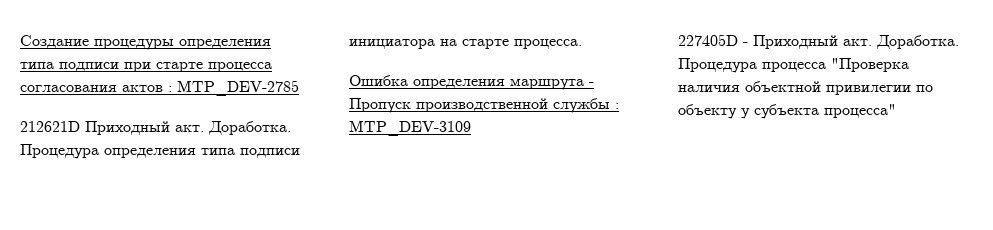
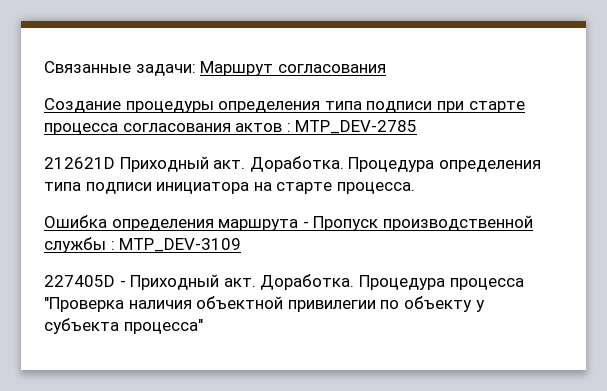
+ Связанные задачи: Маршрут согласования

